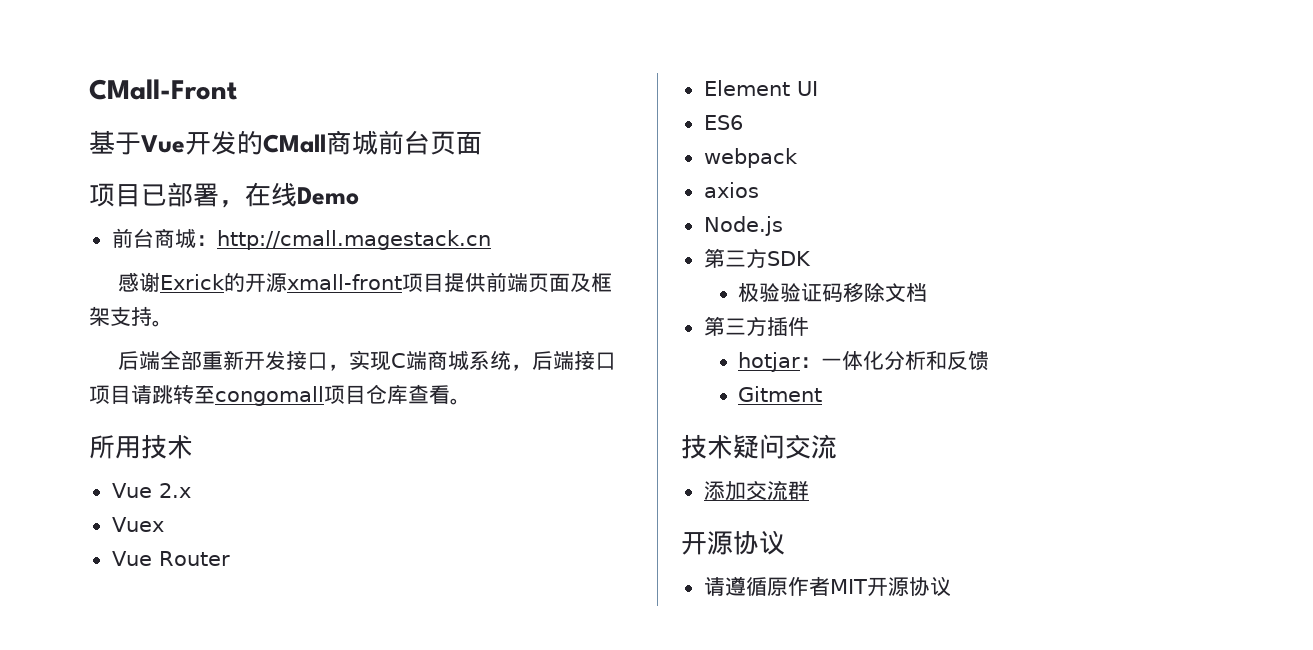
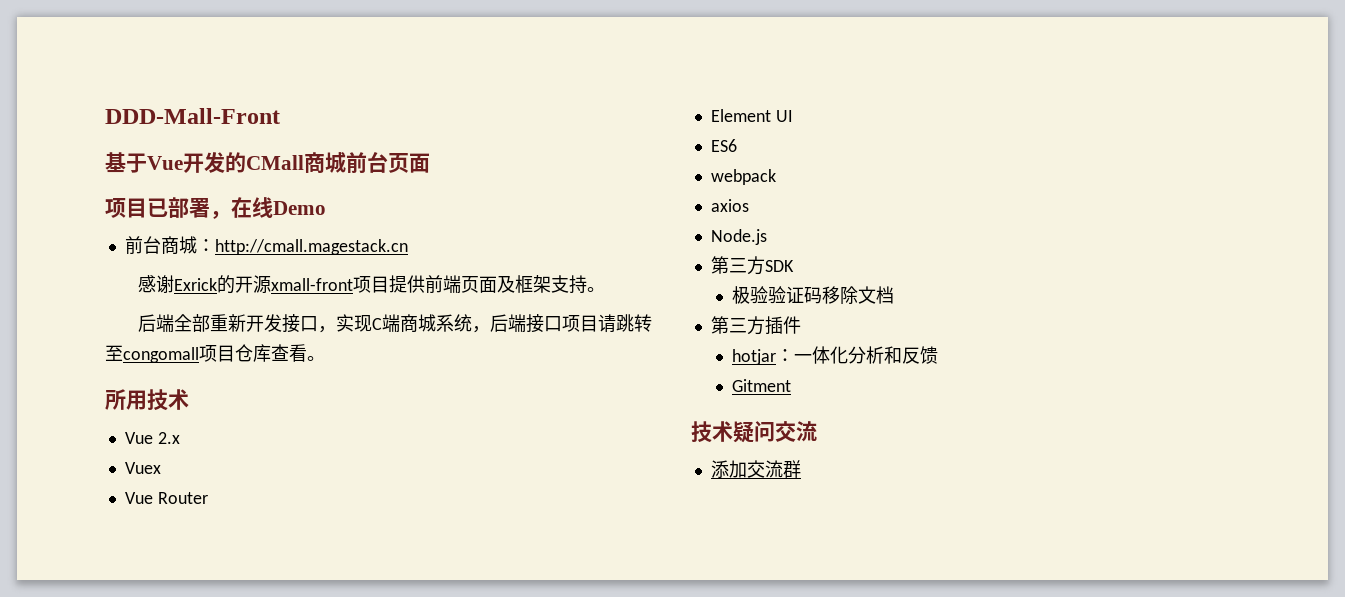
- CMall-Front
+ DDD-Mall-Front
  添加交流群
- 开源协议
- 请遵循原作者MIT开源协议

